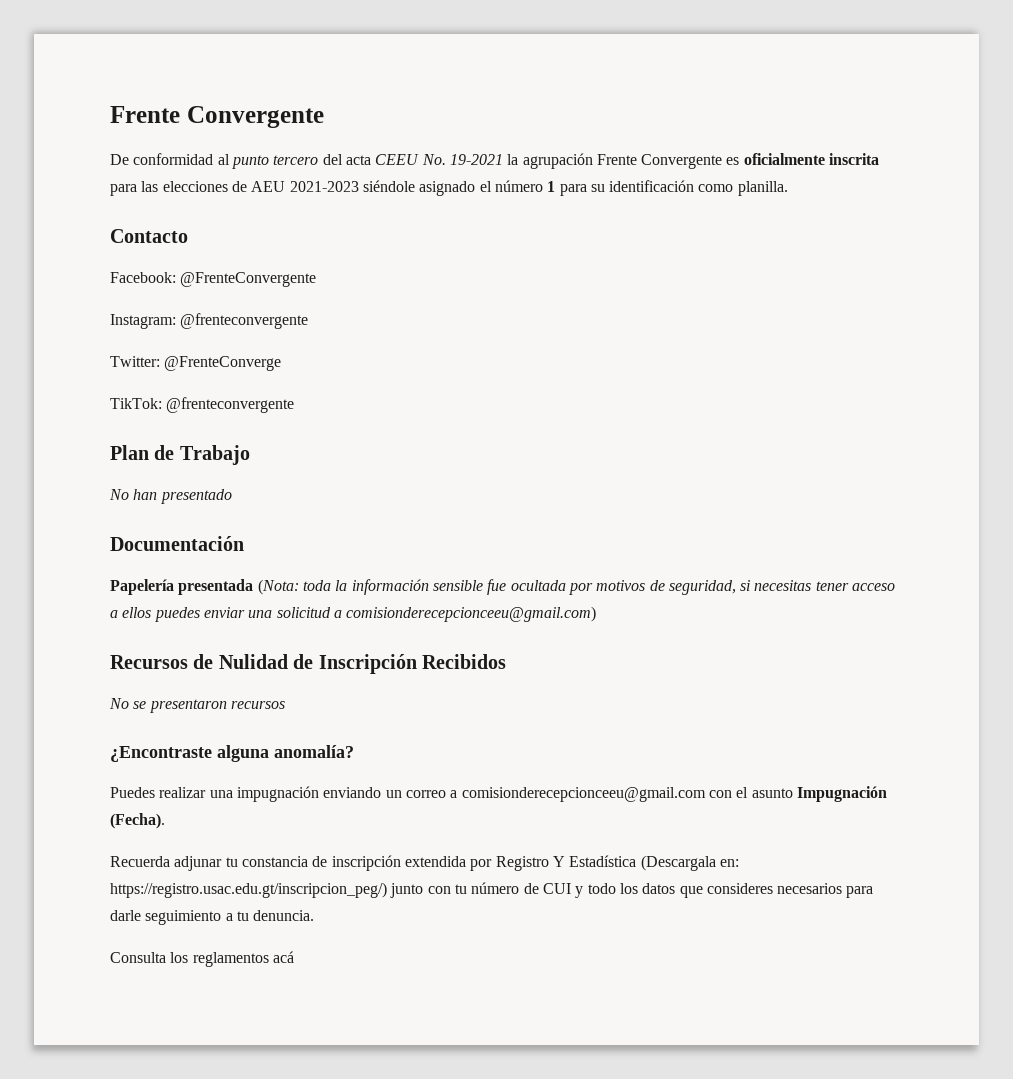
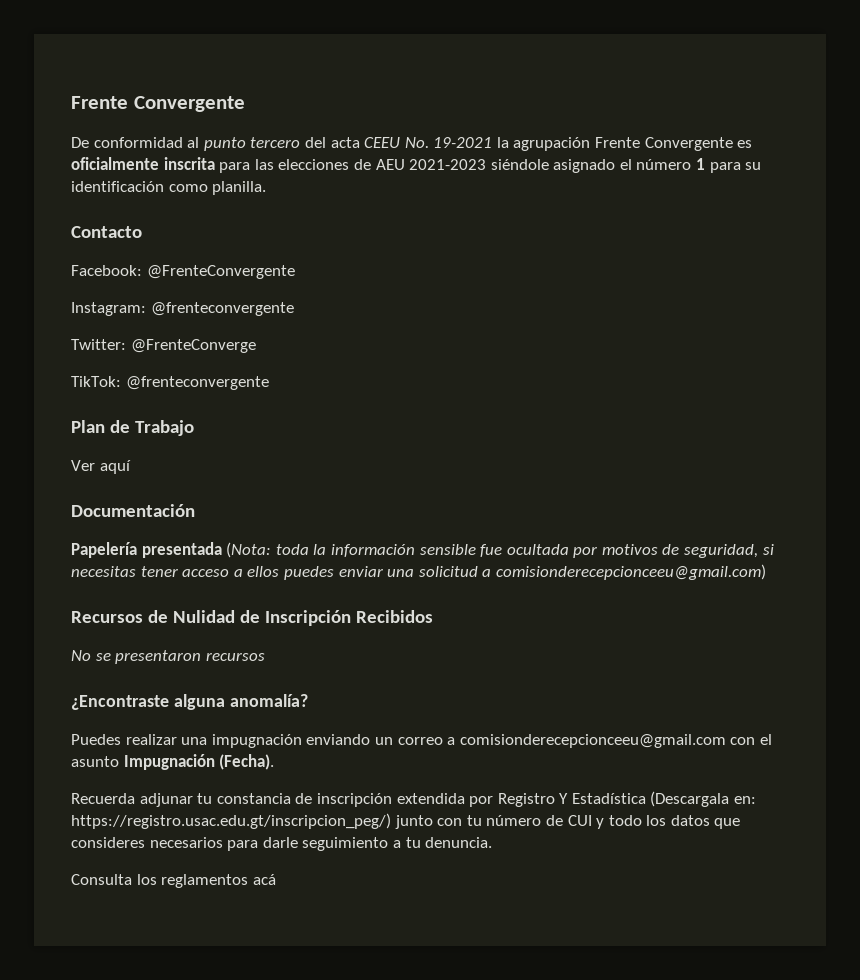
- No han presentado
+ Ver aquí

